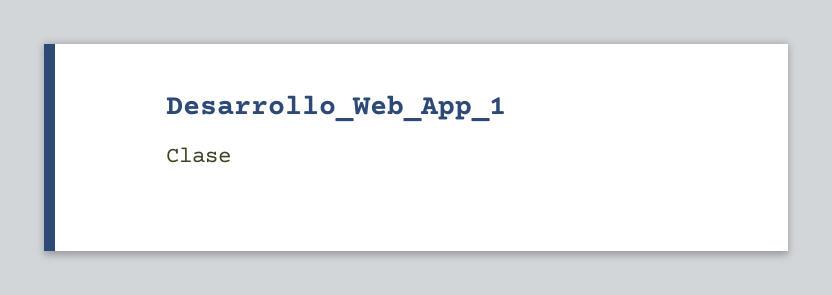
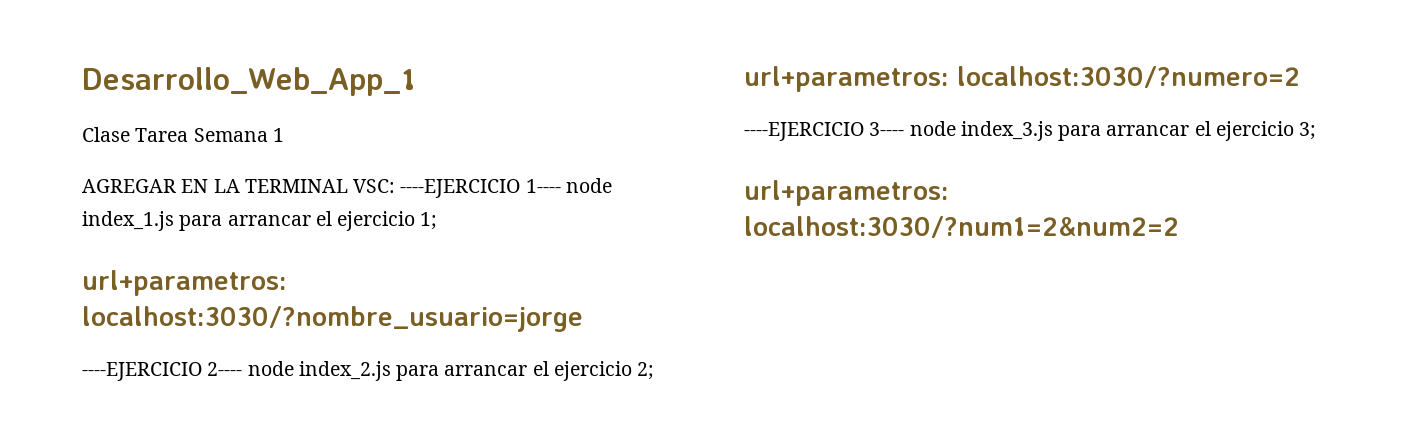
- Clase
+ Clase Tarea Semana 1
+ AGREGAR EN LA TERMINAL VSC: ----EJERCICIO 1---- node index_1.js para arrancar el ejercicio 1;
+ url+parametros: localhost:3030/?nombre_usuario=jorge
+ ----EJERCICIO 2---- node index_2.js para arrancar el ejercicio 2;
+ url+parametros: localhost:3030/?numero=2
+ ----EJERCICIO 3---- node index_3.js para arrancar el ejercicio 3;
+ url+parametros: localhost:3030/?num1=2&num2=2

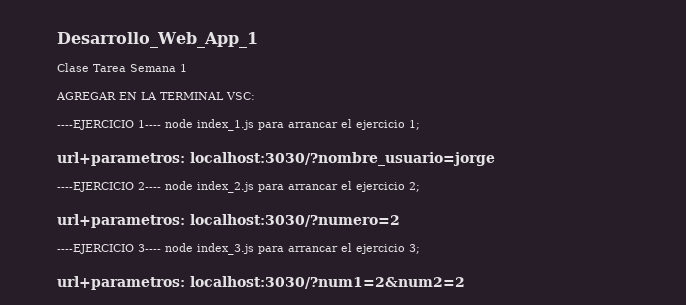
- AGREGAR EN LA TERMINAL VSC: ----EJERCICIO 1---- node index_1.js para arrancar el ejercicio 1;
+ AGREGAR EN LA TERMINAL VSC:
+ ----EJERCICIO 1---- node index_1.js para arrancar el ejercicio 1;

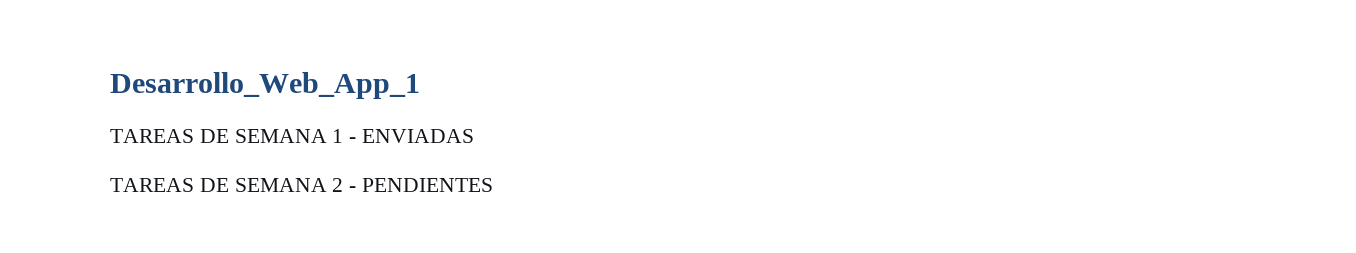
- Clase Tarea Semana 1
- AGREGAR EN LA TERMINAL VSC:
- ----EJERCICIO 1---- node index_1.js para arrancar el ejercicio 1;
- url+parametros: localhost:3030/?nombre_usuario=jorge
- ----EJERCICIO 2---- node index_2.js para arrancar el ejercicio 2;
- url+parametros: localhost:3030/?numero=2
- ----EJERCICIO 3---- node index_3.js para arrancar el ejercicio 3;
- url+parametros: localhost:3030/?num1=2&num2=2
+ TAREAS DE SEMANA 1 - ENVIADAS
+ TAREAS DE SEMANA 2 - PENDIENTES

